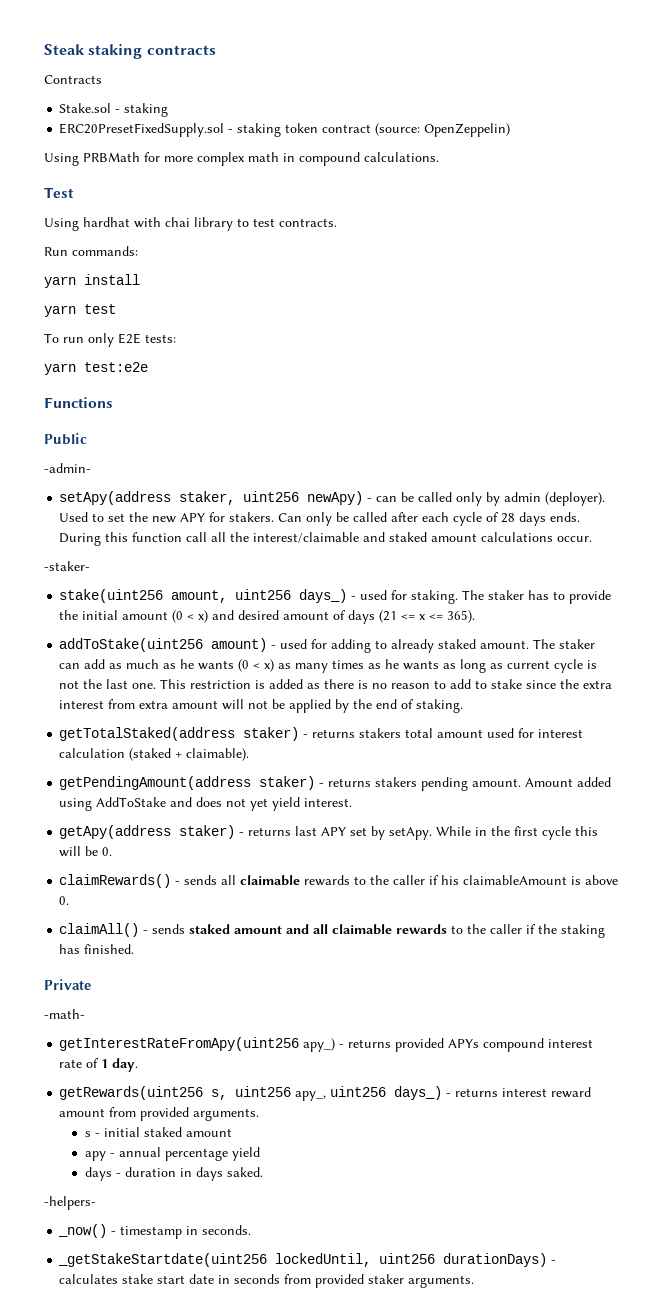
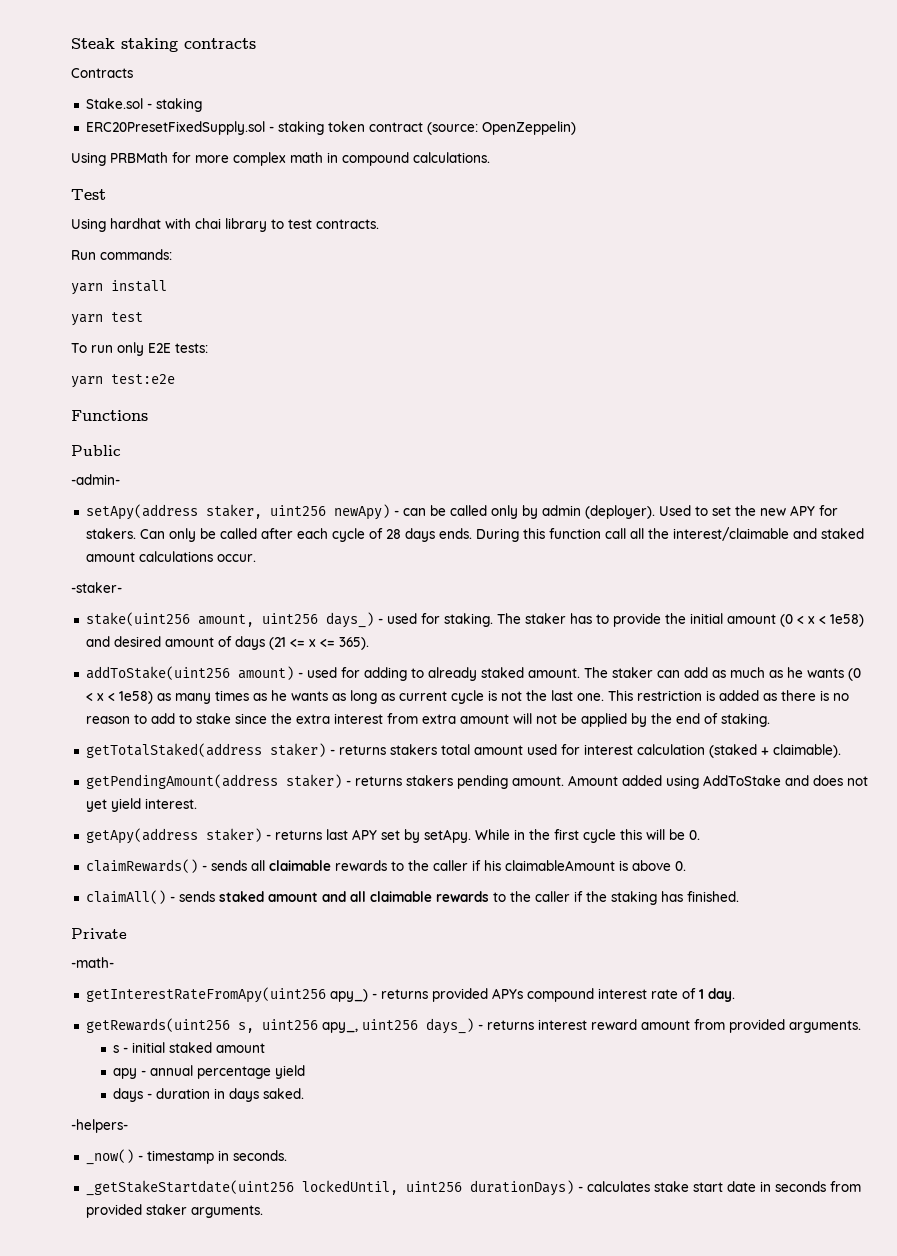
- The staker has to provide the initial amount (0 < x) and desired amount of days (21 <= x <= 365).
+ The staker has to provide the initial amount (0 < x < 1e58) and desired amount of days (21 <= x <= 365).
- The staker can add as much as he wants (0 < x) as many times as he wants as long as current cycle is not the last one.
+ The staker can add as much as he wants (0 < x < 1e58) as many times as he wants as long as current cycle is not the last one.

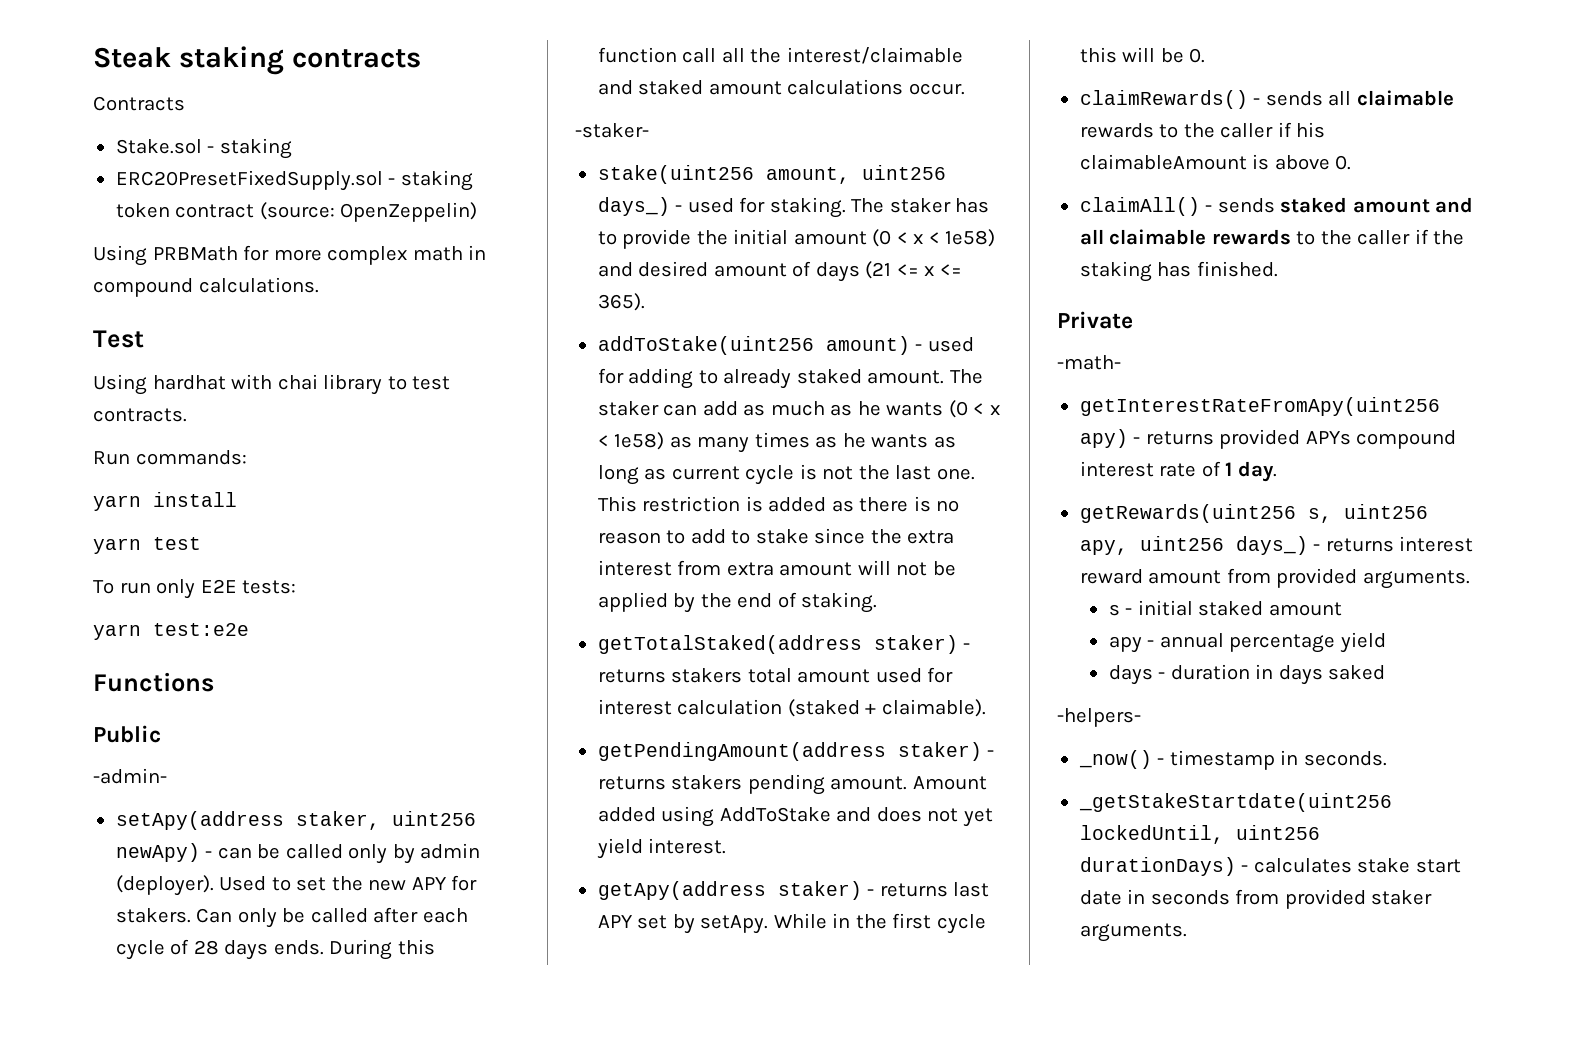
- getInterestRateFromApy(uint256 apy_) - returns provided APYs compound interest rate of 1 day.
+ getInterestRateFromApy(uint256 apy) - returns provided APYs compound interest rate of 1 day.
- getRewards(uint256 s, uint256 apy_, uint256 days_) - returns interest reward amount from provided arguments.
+ getRewards(uint256 s, uint256 apy, uint256 days_) - returns interest reward amount from provided arguments.
- days - duration in days saked.
+ days - duration in days saked

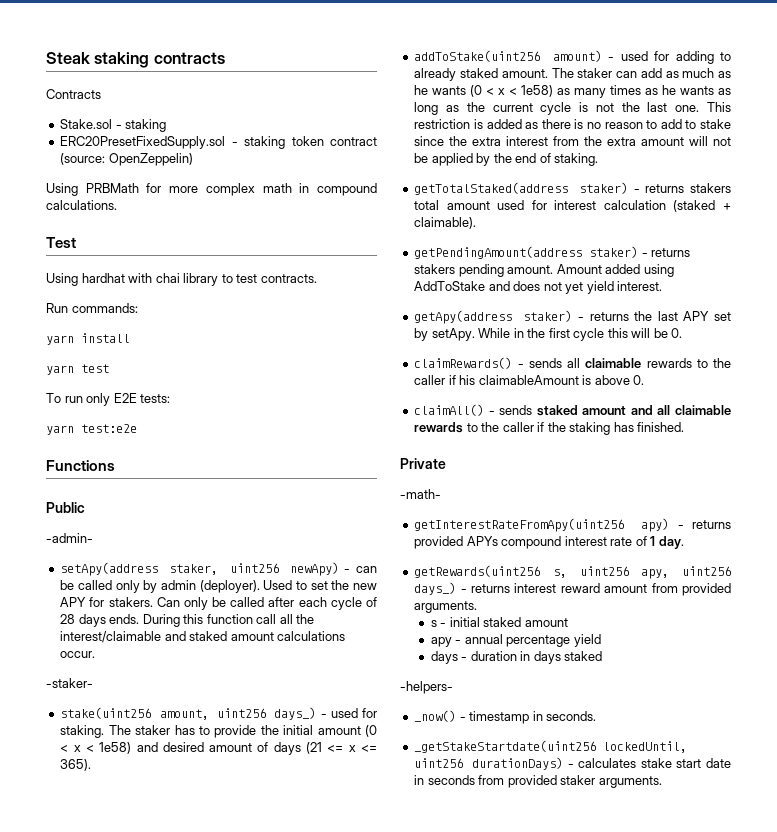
- The staker can add as much as he wants (0 < x < 1e58) as many times as he wants as long as current cycle is not the last one.
+ The staker can add as much as he wants (0 < x < 1e58) as many times as he wants as long as the current cycle is not the last one.
- This restriction is added as there is no reason to add to stake since the extra interest from extra amount will not be applied by the end of staking.
+ This restriction is added as there is no reason to add to stake since the extra interest from the extra amount will not be applied by the end of staking.
- getApy(address staker) - returns last APY set by setApy.
+ getApy(address staker) - returns the last APY set by setApy.
- days - duration in days saked
+ days - duration in days staked

